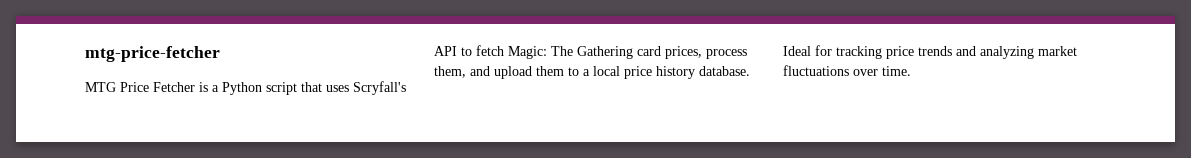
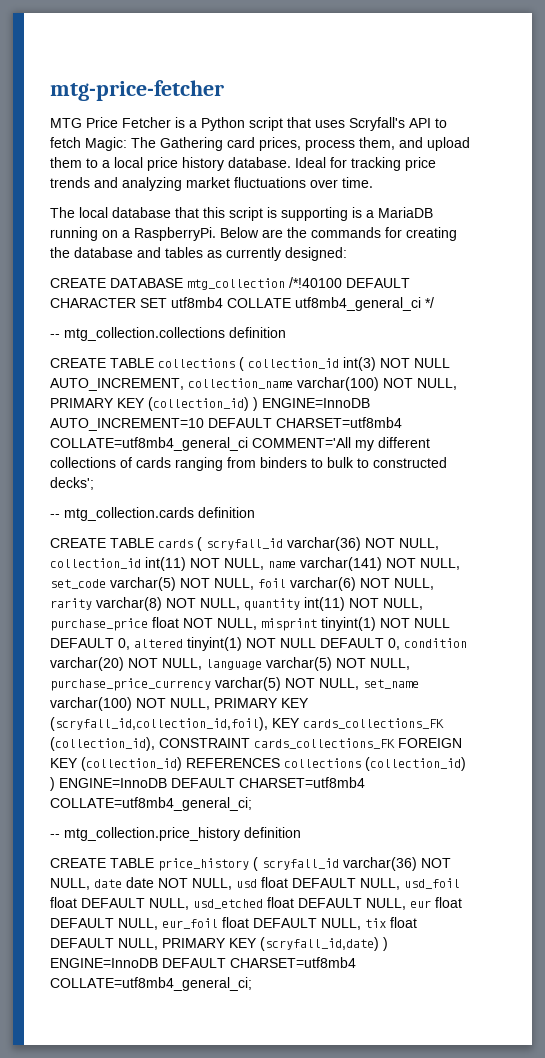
+ The local database that this script is supporting is a MariaDB running on a RaspberryPi. Below are the commands for creating the database and tables as currently designed:
+ CREATE DATABASE mtg_collection /*!40100 DEFAULT CHARACTER SET utf8mb4 COLLATE utf8mb4_general_ci */
+ -- mtg_collection.collections definition
+ CREATE TABLE collections ( collection_id int(3) NOT NULL AUTO_INCREMENT, collection_name varchar(100) NOT NULL, PRIMARY KEY (collection_id) ) ENGINE=InnoDB AUTO_INCREMENT=10 DEFAULT CHARSET=utf8mb4 COLLATE=utf8mb4_general_ci COMMENT='All my different collections of cards ranging from binders to bulk to constructed decks';
+ -- mtg_collection.cards definition
+ CREATE TABLE cards ( scryfall_id varchar(36) NOT NULL, collection_id int(11) NOT NULL, name varchar(141) NOT NULL, set_code varchar(5) NOT NULL, foil varchar(6) NOT NULL, rarity varchar(8) NOT NULL, quantity int(11) NOT NULL, purchase_price float NOT NULL, misprint tinyint(1) NOT NULL DEFAULT 0, altered tinyint(1) NOT NULL DEFAULT 0, condition varchar(20) NOT NULL, language varchar(5) NOT NULL, purchase_price_currency varchar(5) NOT NULL, set_name varchar(100) NOT NULL, PRIMARY KEY (scryfall_id,collection_id,foil), KEY cards_collections_FK (collection_id), CONSTRAINT cards_collections_FK FOREIGN KEY (collection_id) REFERENCES collections (collection_id) ) ENGINE=InnoDB DEFAULT CHARSET=utf8mb4 COLLATE=utf8mb4_general_ci;
+ -- mtg_collection.price_history definition
+ CREATE TABLE price_history ( scryfall_id varchar(36) NOT NULL, date date NOT NULL, usd float DEFAULT NULL, usd_foil float DEFAULT NULL, usd_etched float DEFAULT NULL, eur float DEFAULT NULL, eur_foil float DEFAULT NULL, tix float DEFAULT NULL, PRIMARY KEY (scryfall_id,date) ) ENGINE=InnoDB DEFAULT CHARSET=utf8mb4 COLLATE=utf8mb4_general_ci;

